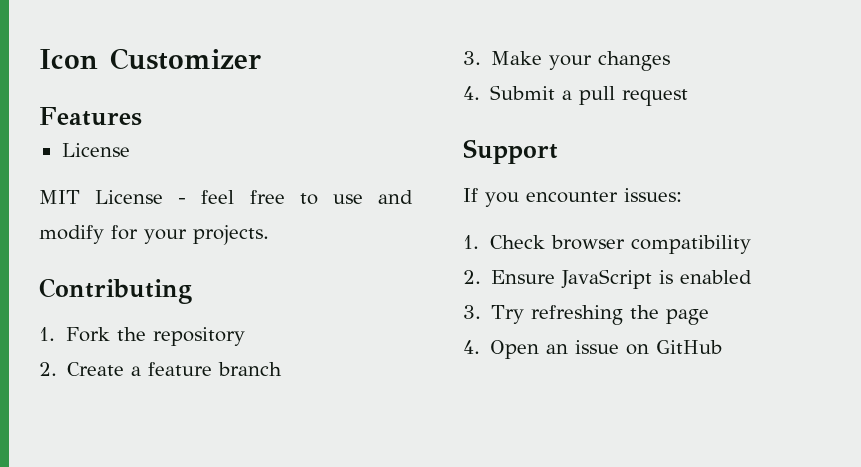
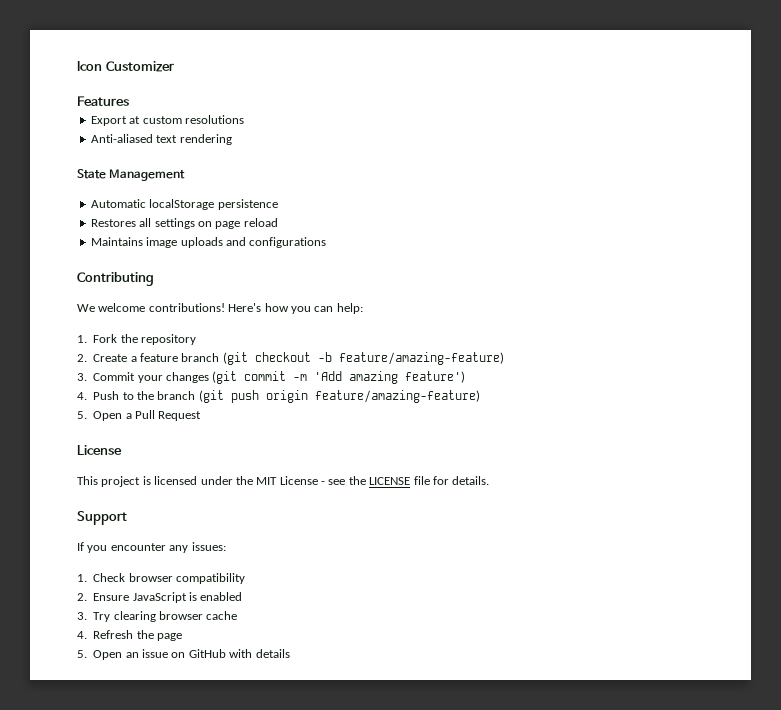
  Features
- License
- MIT License - feel free to use and modify for your projects.
+ Export at custom resolutions
+ Anti-aliased text rendering
+ State Management
+ Automatic localStorage persistence
+ Restores all settings on page reload
+ Maintains image uploads and configurations
  Contributing
+ We welcome contributions! Here's how you can help:
- 2. Create a feature branch
- 3. Make your changes
- 4. Submit a pull request
+ 2. Create a feature branch (git checkout -b feature/amazing-feature)
+ 3. Commit your changes (git commit -m 'Add amazing feature')
+ 4. Push to the branch (git push origin feature/amazing-feature)
+ 5. Open a Pull Request
+ License
+ This project is licensed under the MIT License - see the LICENSE file for details.
- If you encounter issues:
+ If you encounter any issues:
- 3. Try refreshing the page
+ 3. Try clearing browser cache
+ 4. Refresh the page
- 4. Open an issue on GitHub
+ 5. Open an issue on GitHub with details

